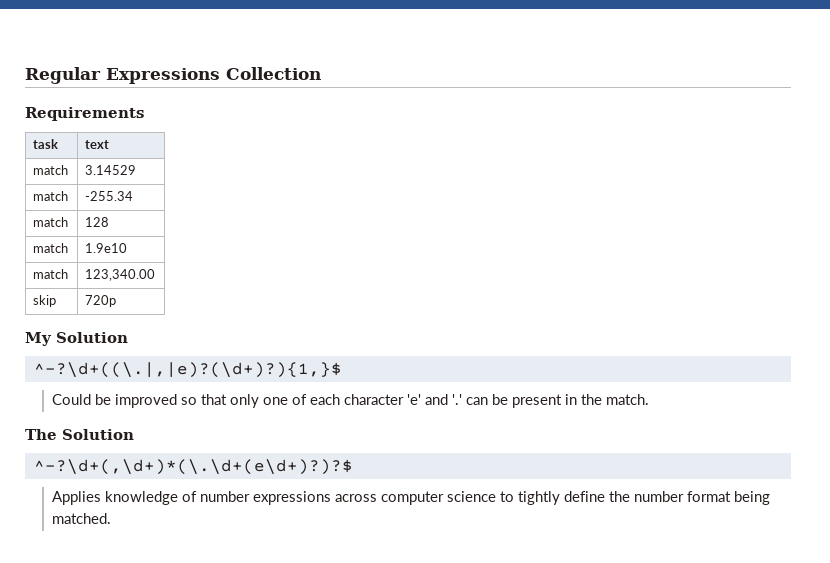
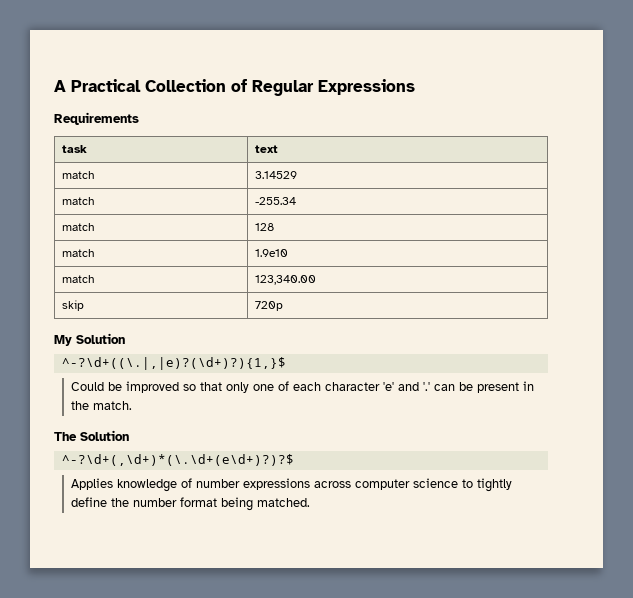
- Regular Expressions Collection
+ A Practical Collection of Regular Expressions

